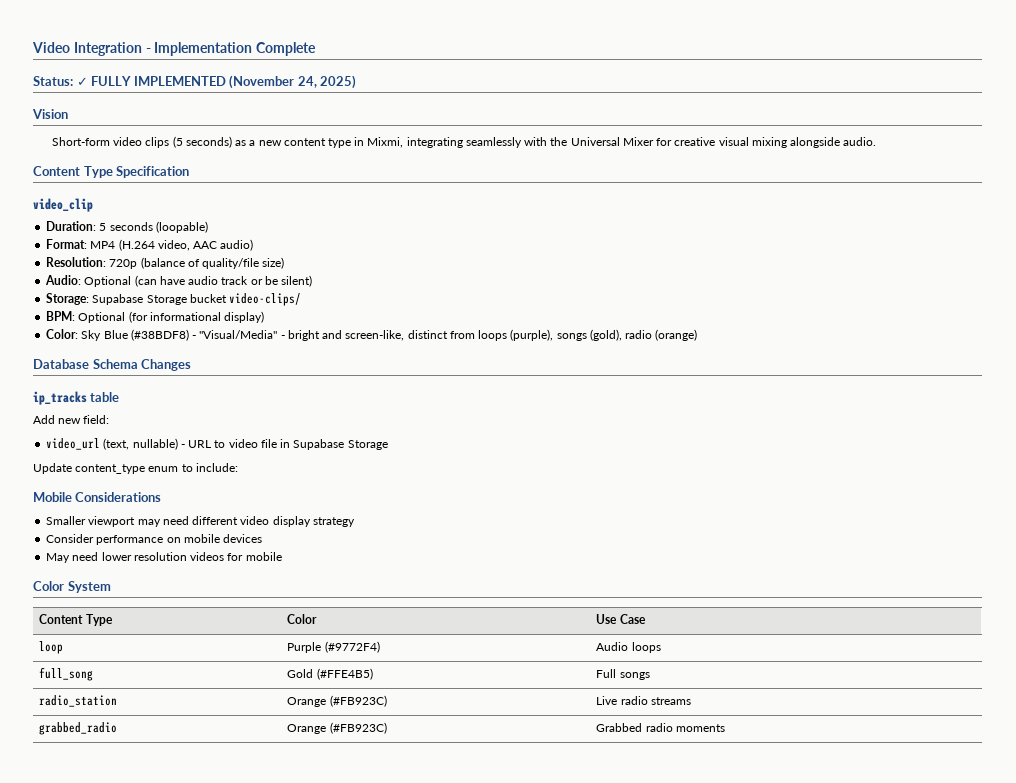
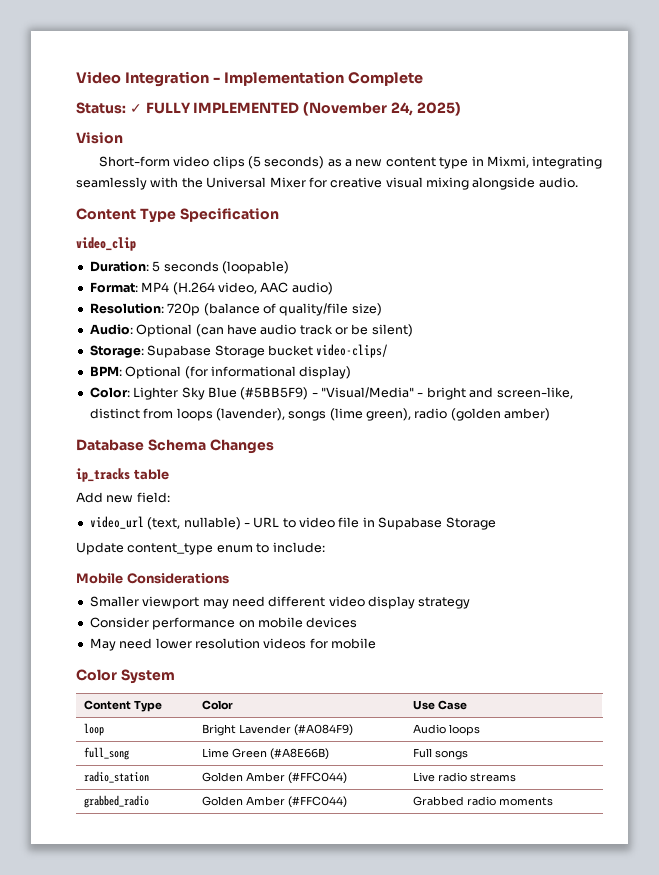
- Color: Sky Blue (#38BDF8) - "Visual/Media" - bright and screen-like, distinct from loops (purple), songs (gold), radio (orange)
+ Color: Lighter Sky Blue (#5BB5F9) - "Visual/Media" - bright and screen-like, distinct from loops (lavender), songs (lime green), radio (golden amber)
- loop | Purple (#9772F4) | Audio loops
+ loop | Bright Lavender (#A084F9) | Audio loops
- full_song | Gold (#FFE4B5) | Full songs
+ full_song | Lime Green (#A8E66B) | Full songs
- radio_station | Orange (#FB923C) | Live radio streams
+ radio_station | Golden Amber (#FFC044) | Live radio streams
- grabbed_radio | Orange (#FB923C) | Grabbed radio moments
+ grabbed_radio | Golden Amber (#FFC044) | Grabbed radio moments

